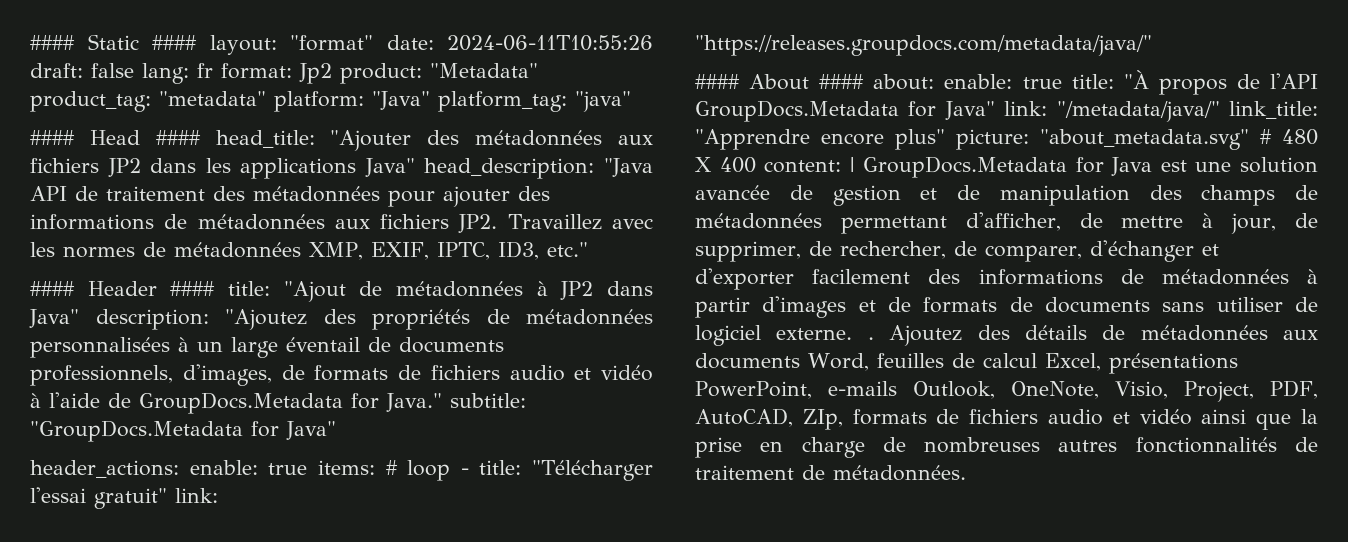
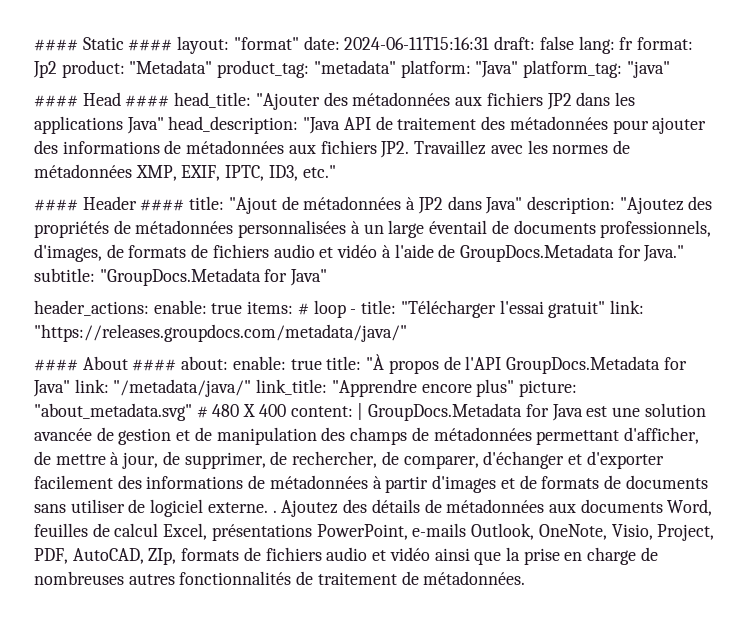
- #### Static #### layout: "format" date: 2024-06-11T10:55:26 draft: false lang: fr format: Jp2 product: "Metadata" product_tag: "metadata" platform: "Java" platform_tag: "java"
+ #### Static #### layout: "format" date: 2024-06-11T15:16:31 draft: false lang: fr format: Jp2 product: "Metadata" product_tag: "metadata" platform: "Java" platform_tag: "java"

